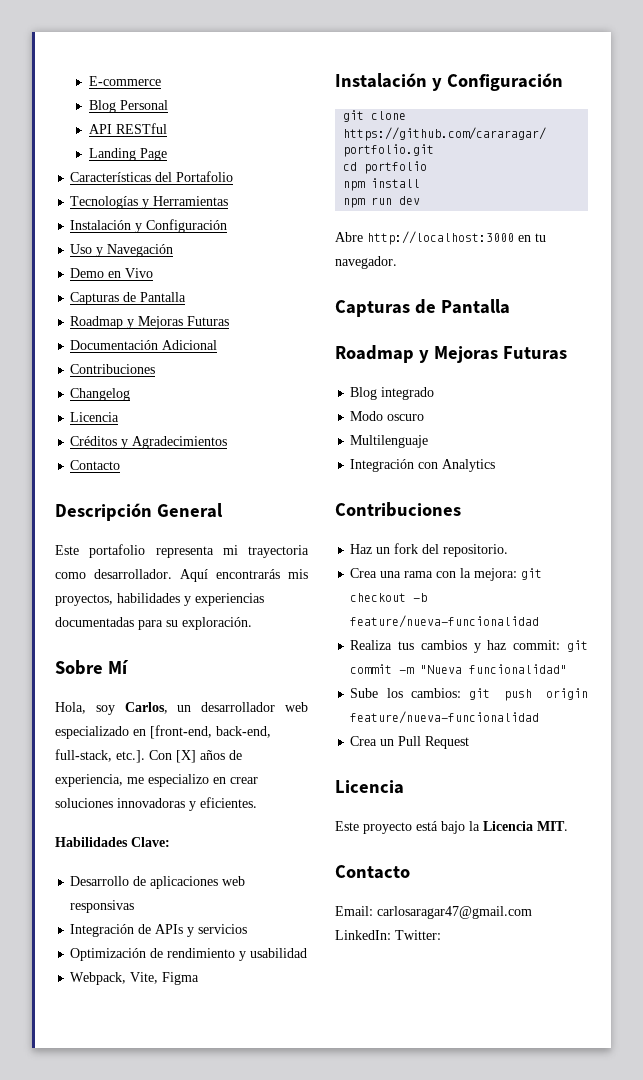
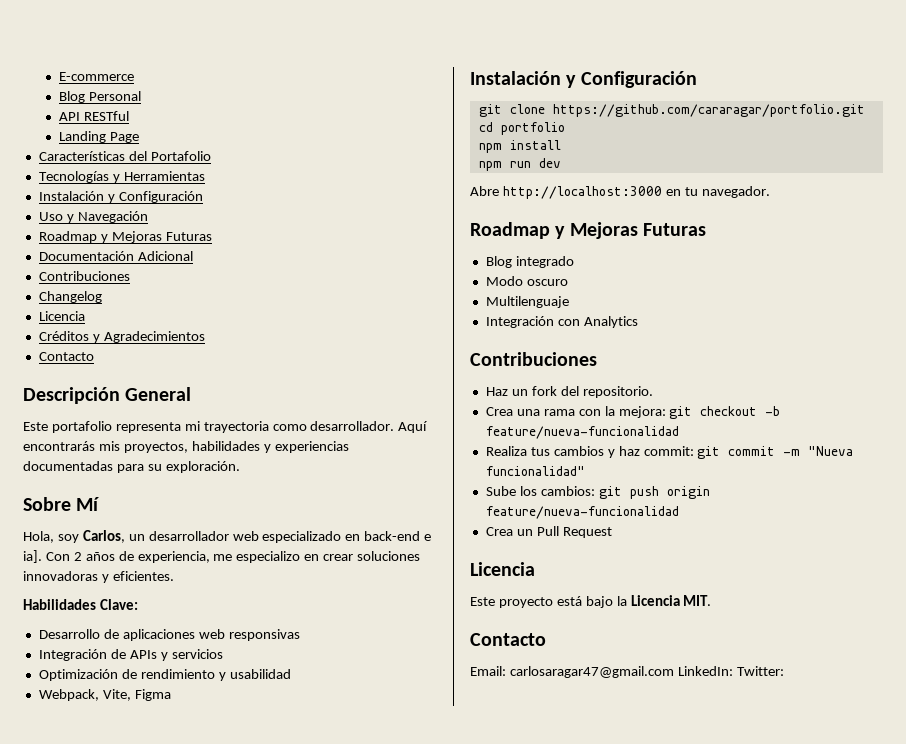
- Demo en Vivo
- Capturas de Pantalla
- Hola, soy Carlos, un desarrollador web especializado en [front-end, back-end, full-stack, etc.]. Con [X] años de experiencia, me especializo en crear soluciones innovadoras y eficientes.
+ Hola, soy Carlos, un desarrollador web especializado en back-end e ia]. Con 2 años de experiencia, me especializo en crear soluciones innovadoras y eficientes.
  Abre http://localhost:3000 en tu navegador.
- Capturas de Pantalla

